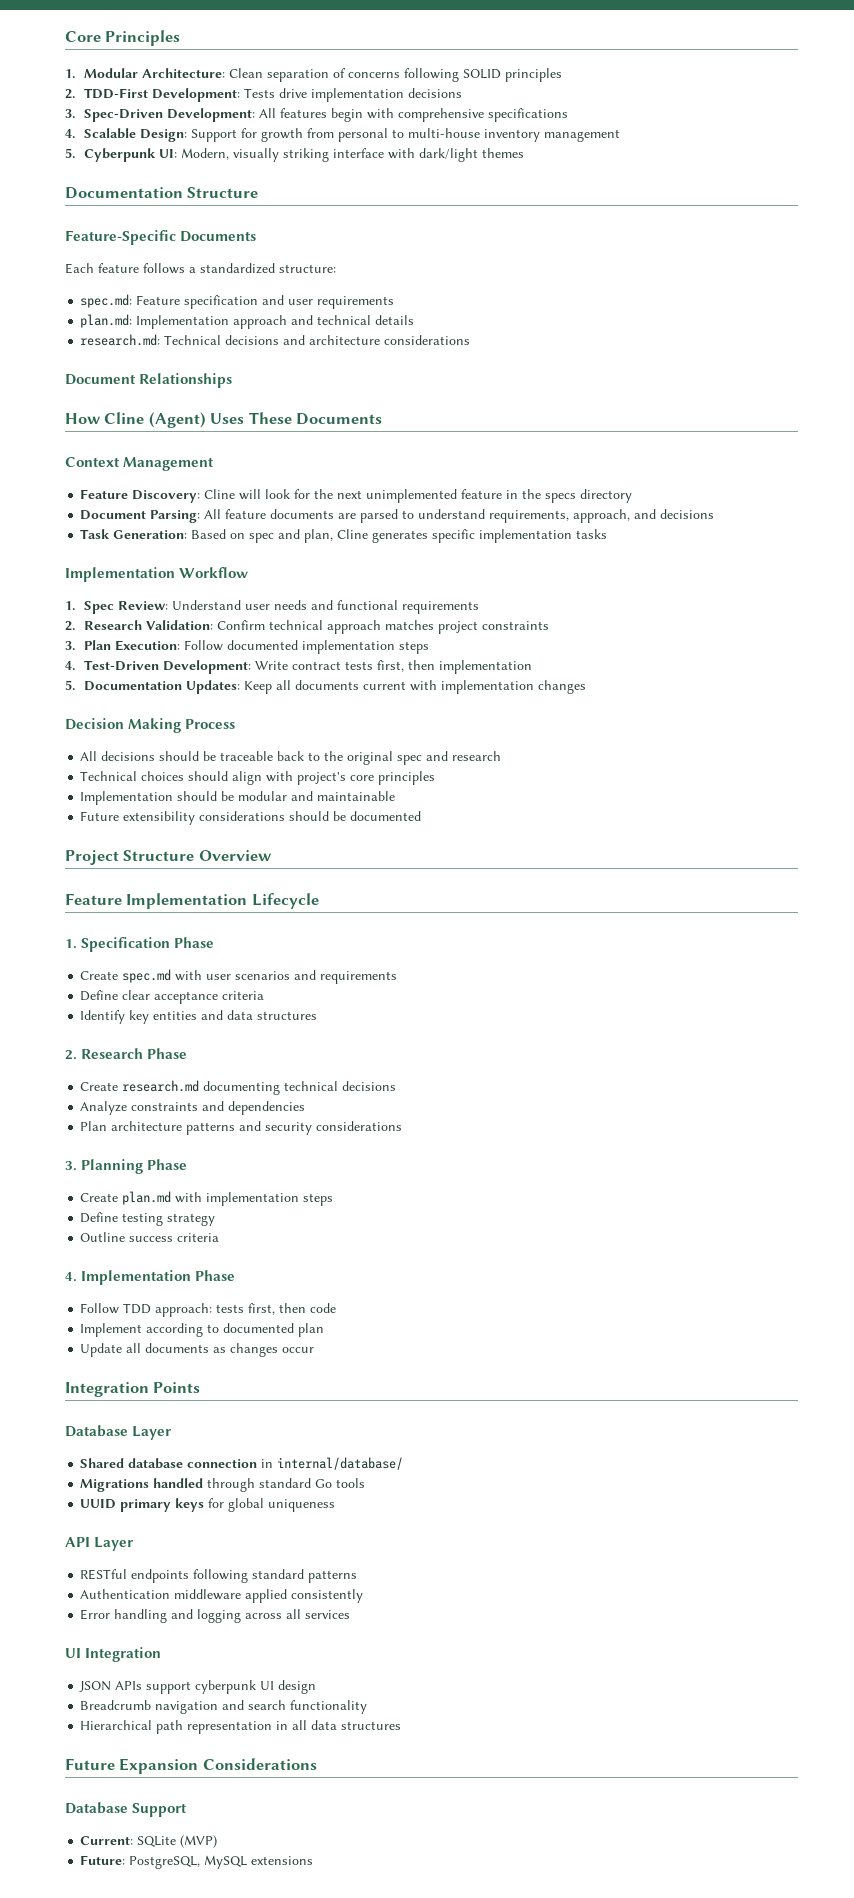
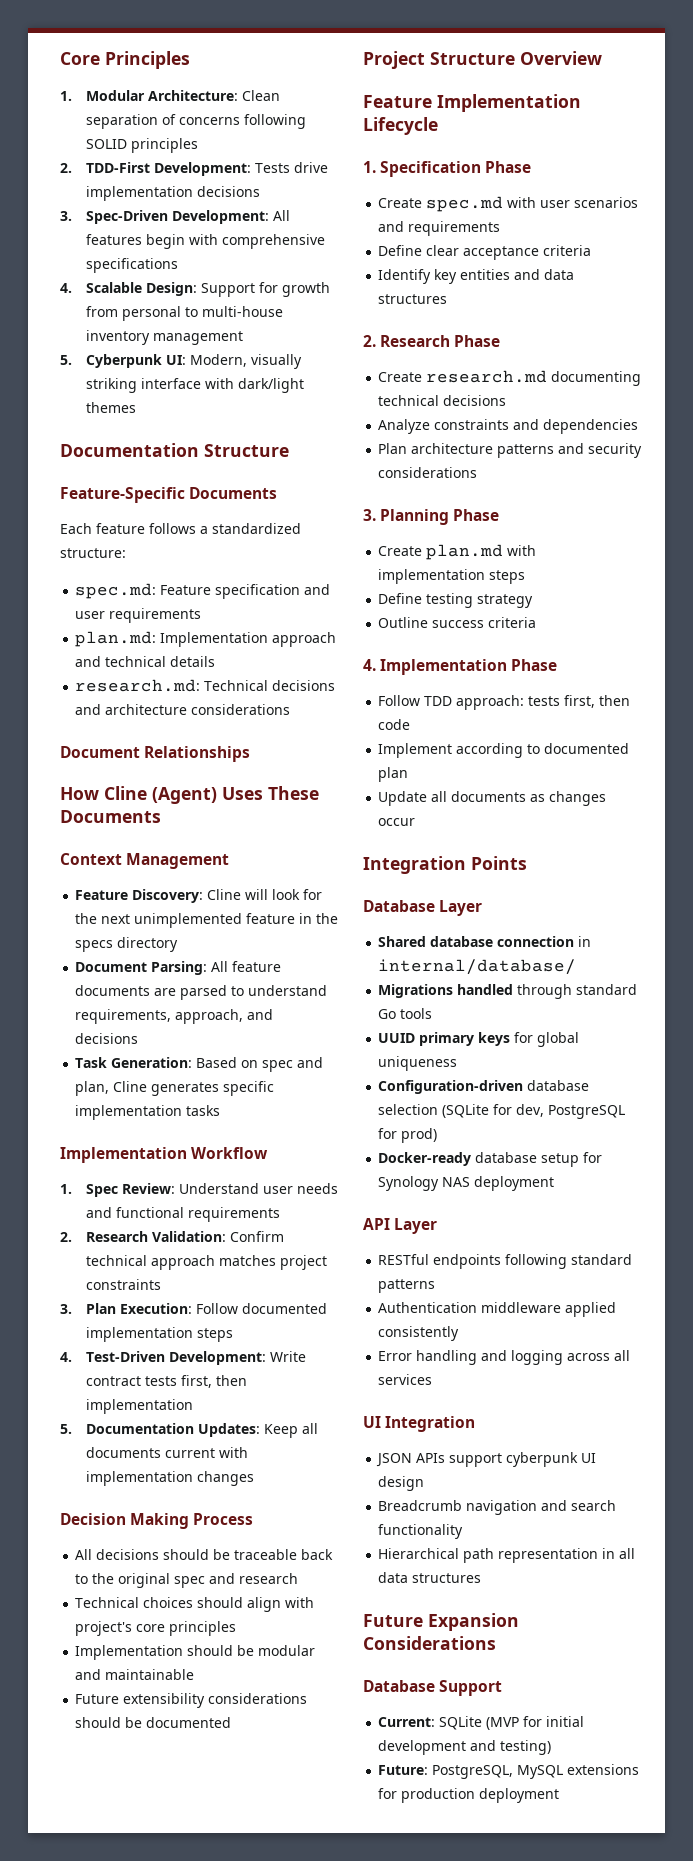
+ Configuration-driven database selection (SQLite for dev, PostgreSQL for prod)
+ Docker-ready database setup for Synology NAS deployment
- Current: SQLite (MVP)
+ Current: SQLite (MVP for initial development and testing)
- Future: PostgreSQL, MySQL extensions
+ Future: PostgreSQL, MySQL extensions for production deployment

